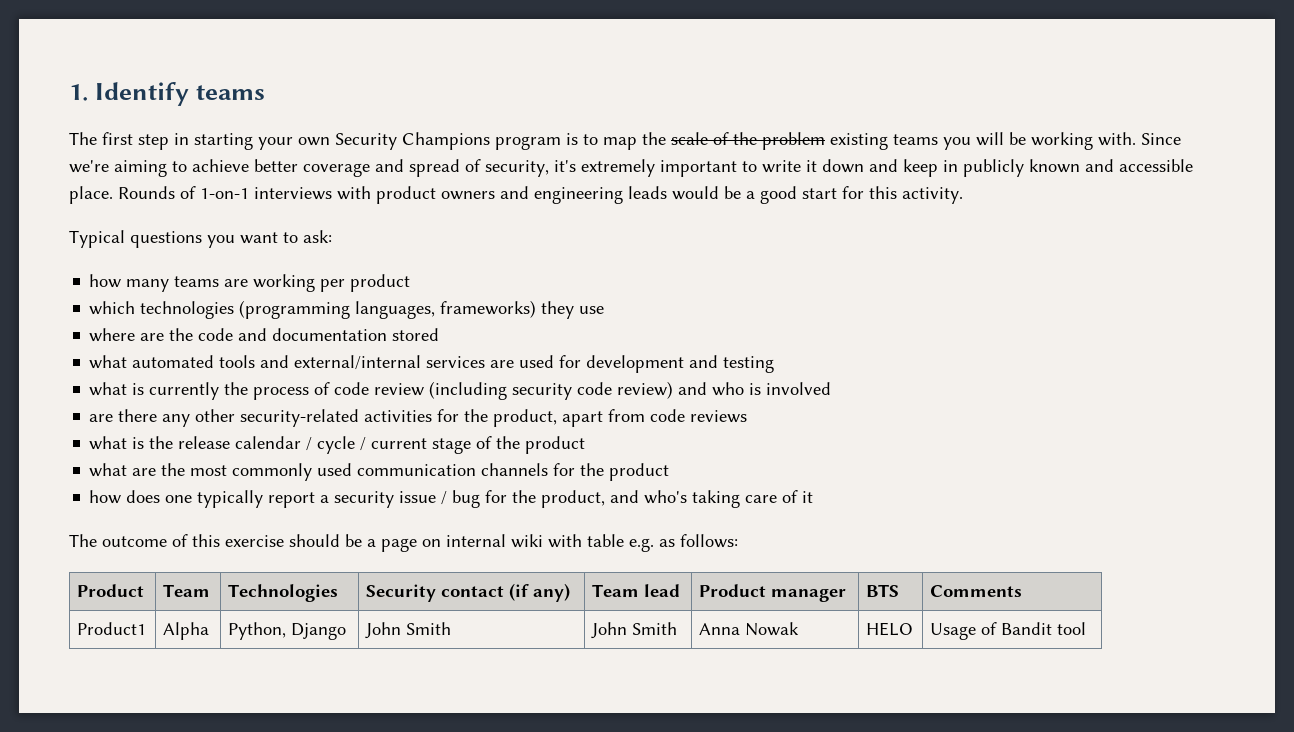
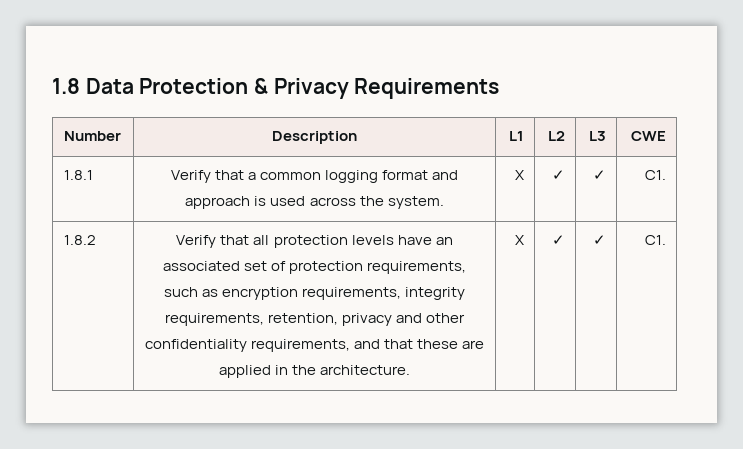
- 1. Identify teams
- The first step in starting your own Security Champions program is to map the scale of the problem existing teams you will be working with. Since we're aiming to achieve better coverage and spread of security, it's extremely important to write it down and keep in publicly known and accessible place. Rounds of 1-on-1 interviews with product owners and engineering leads would be a good start for this activity.
- Typical questions you want to ask:
- how many teams are working per product
- which technologies (programming languages, frameworks) they use
- where are the code and documentation stored
- what automated tools and external/internal services are used for development and testing
- what is currently the process of code review (including security code review) and who is involved
- are there any other security-related activities for the product, apart from code reviews
- what is the release calendar / cycle / current stage of the product
- what are the most commonly used communication channels for the product
- how does one typically report a security issue / bug for the product, and who's taking care of it
- The outcome of this exercise should be a page on internal wiki with table e.g. as follows:
- Product | Team | Technologies | Security contact (if any) | Team lead | Product manager | BTS | Comments
- Product1 | Alpha | Python, Django | John Smith | John Smith | Anna Nowak | HELO | Usage of Bandit tool
+ 1.8 Data Protection & Privacy Requirements
+ Number | Description | L1 | L2 | L3 | CWE
+ 1.8.1 | Verify that a common logging format and approach is used across the system. | X | ✓ | ✓ | C1.
+ 1.8.2 | Verify that all protection levels have an associated set of protection requirements, such as encryption requirements, integrity requirements, retention, privacy and other confidentiality requirements, and that these are applied in the architecture. | X | ✓ | ✓ | C1.

